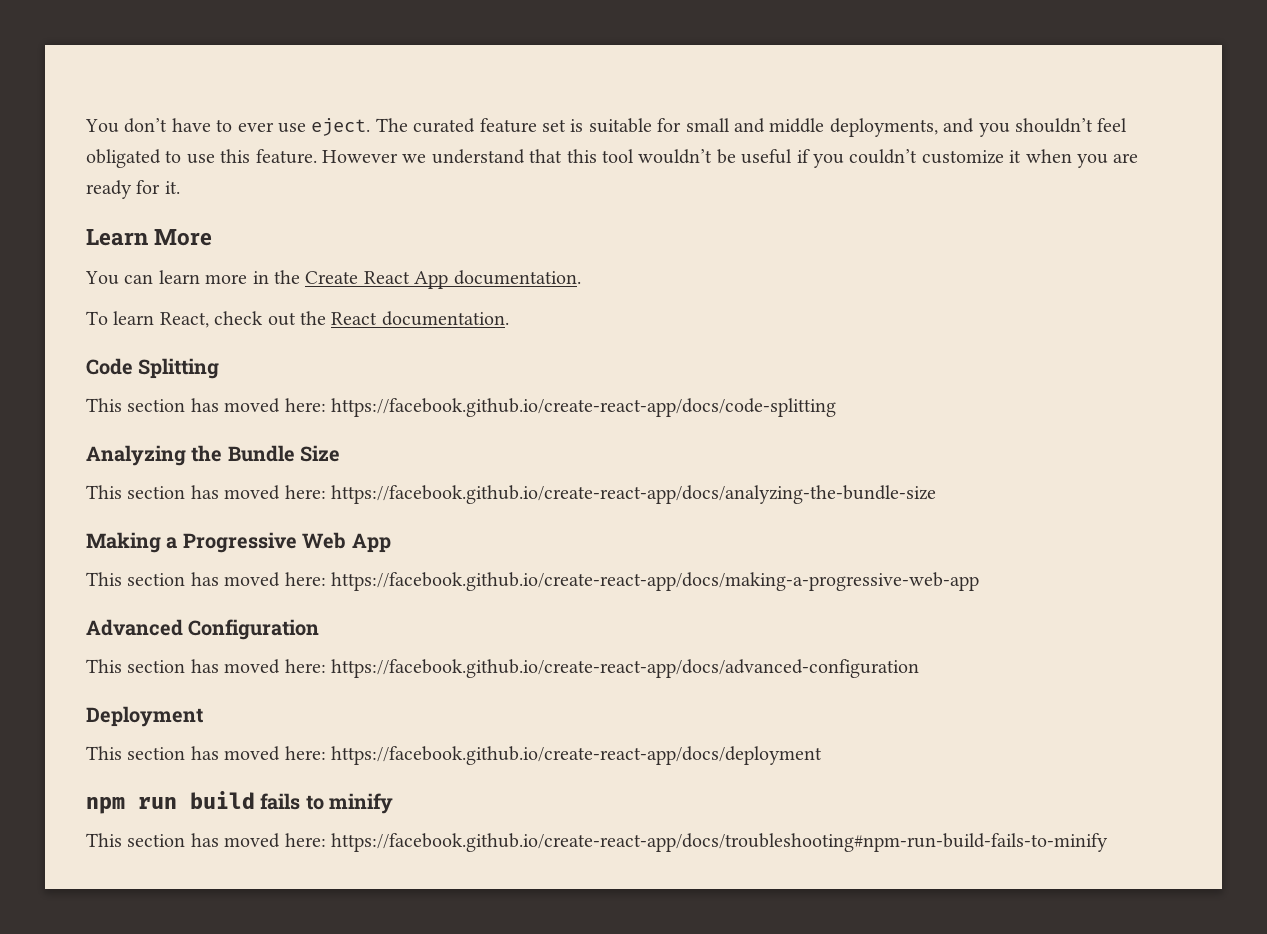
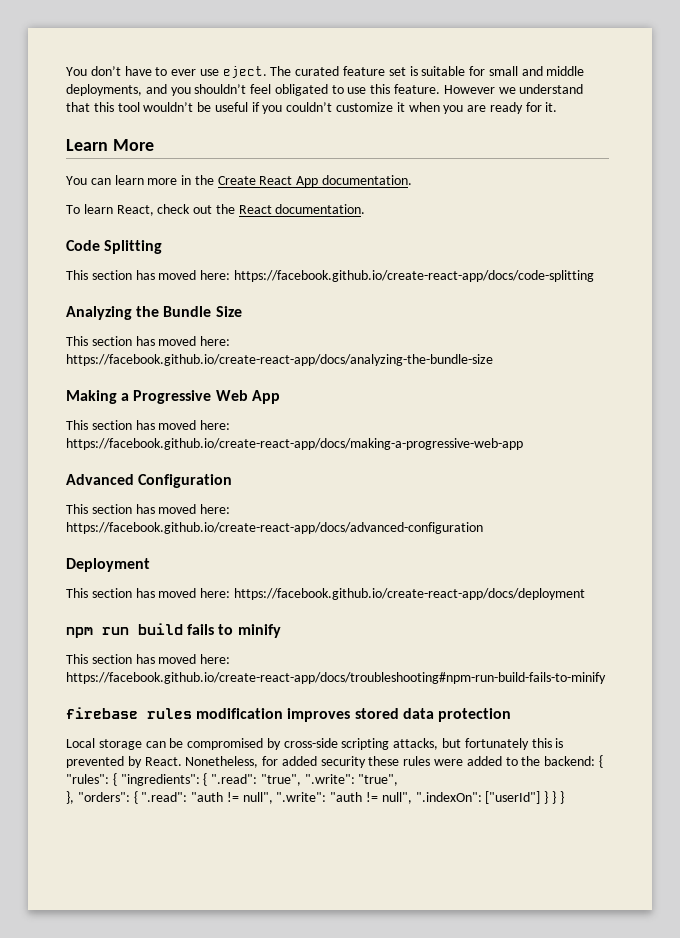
+ firebase rules modification improves stored data protection
+ Local storage can be compromised by cross-side scripting attacks, but fortunately this is prevented by React. Nonetheless, for added security these rules were added to the backend: { "rules": { "ingredients": { ".read": "true", ".write": "true",
+ }, "orders": { ".read": "auth != null", ".write": "auth != null", ".indexOn": ["userId"] } } }

